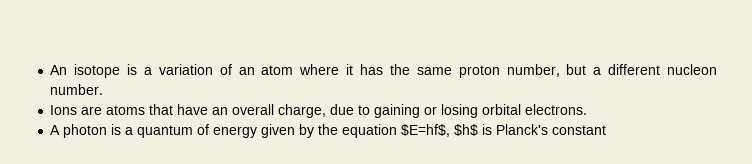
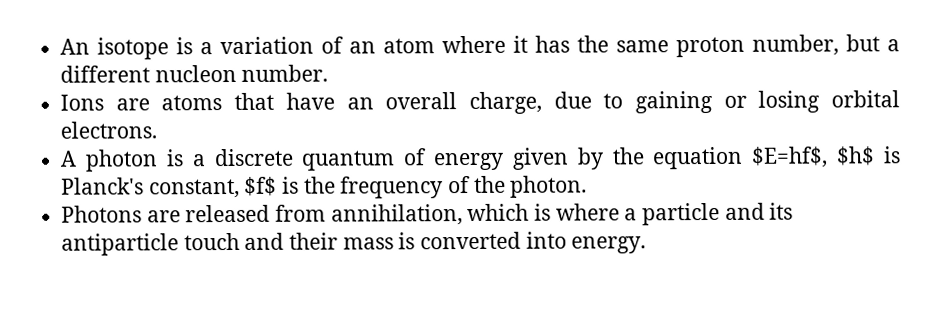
- A photon is a quantum of energy given by the equation $E=hf$, $h$ is Planck's constant
+ A photon is a discrete quantum of energy given by the equation $E=hf$, $h$ is Planck's constant, $f$ is the frequency of the photon.
+ Photons are released from annihilation, which is where a particle and its antiparticle touch and their mass is converted into energy.

